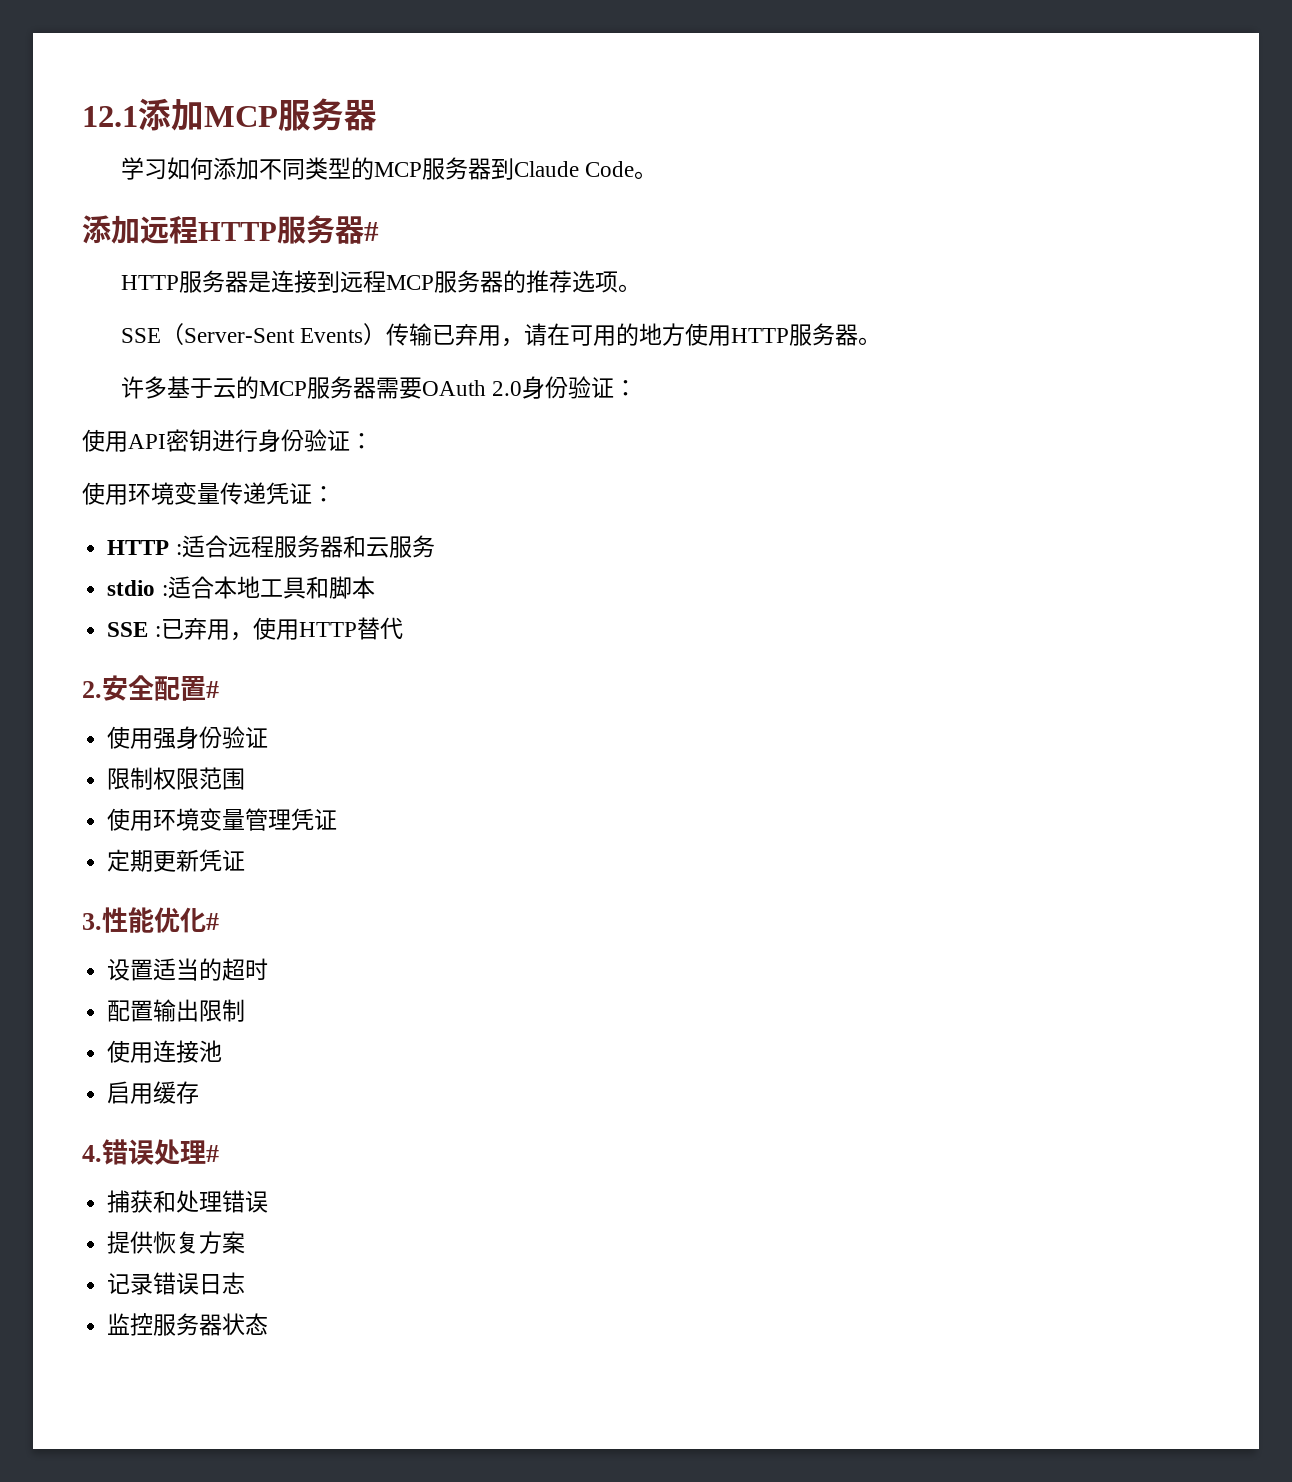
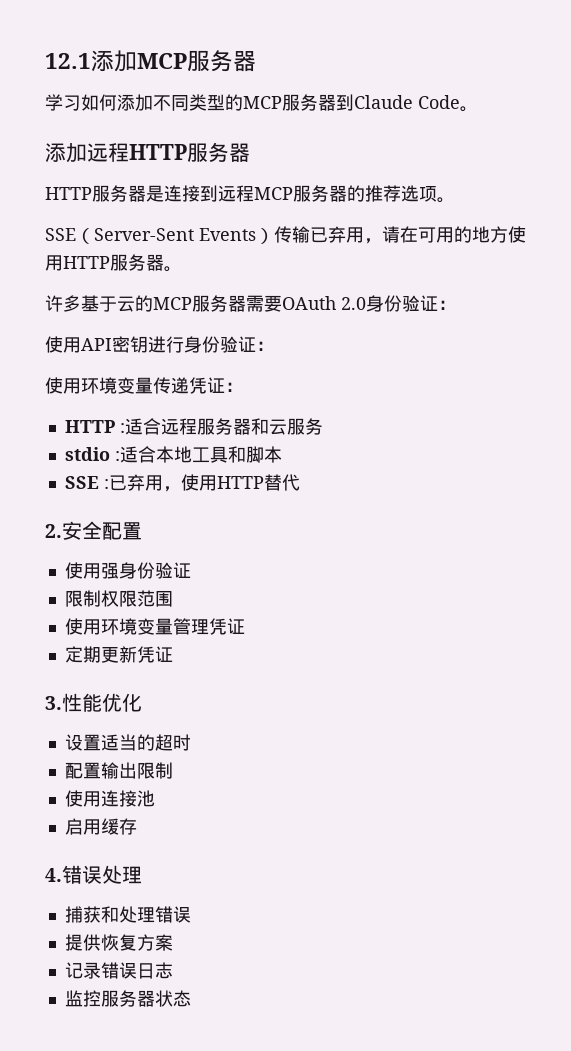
- 添加远程HTTP服务器#
+ 添加远程HTTP服务器
- 2.安全配置#
+ 2.安全配置
- 3.性能优化#
+ 3.性能优化
- 4.错误处理#
+ 4.错误处理

